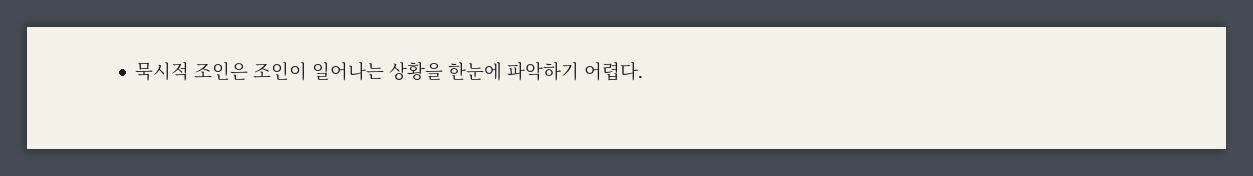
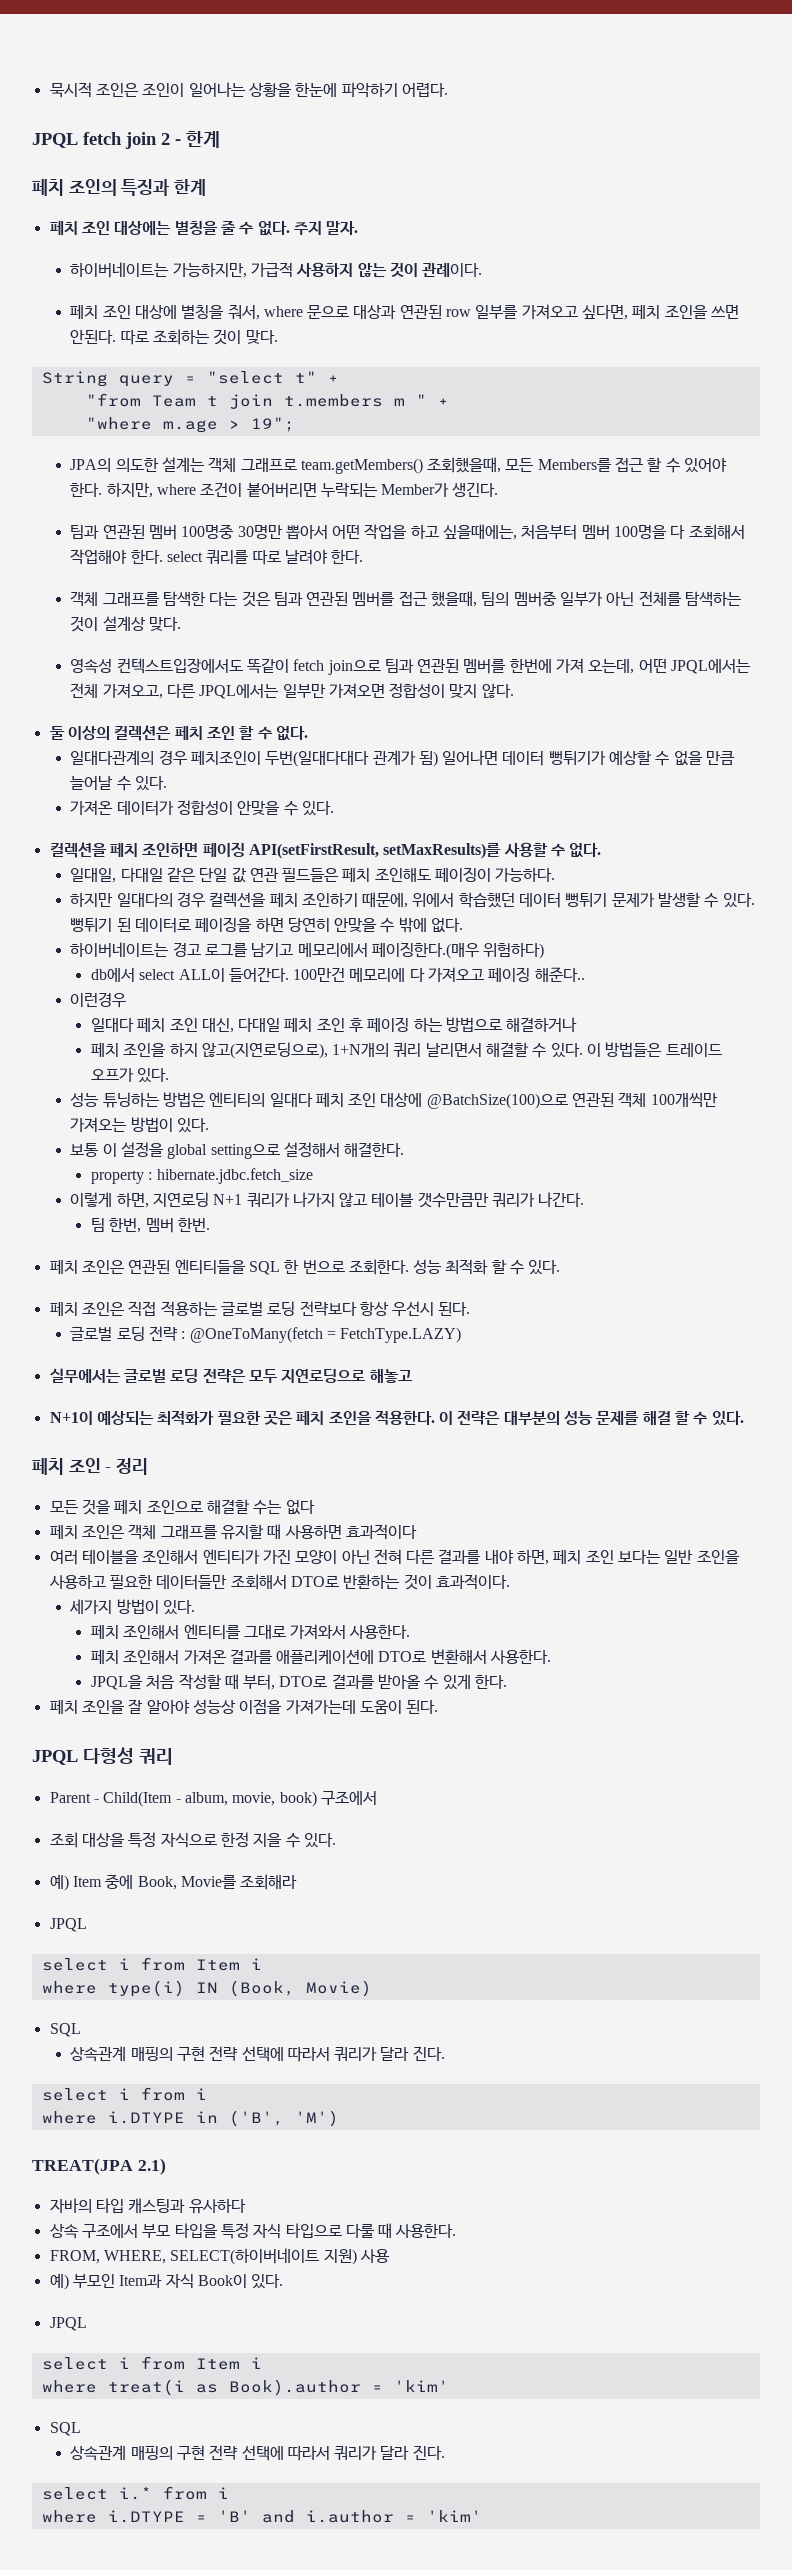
+ JPQL fetch join 2 - 한계
+ 페치 조인의 특징과 한계
+ 페치 조인 대상에는 별칭을 줄 수 없다. 주지 말자.
+ 하이버네이트는 가능하지만, 가급적 사용하지 않는 것이 관례이다.
+ 페치 조인 대상에 별칭을 줘서, where 문으로 대상과 연관된 row 일부를 가져오고 싶다면, 페치 조인을 쓰면 안된다. 따로 조회하는 것이 맞다.
+ String query = "select t" +
+ "from Team t join t.members m " +
+ "where m.age > 19";
+ JPA의 의도한 설계는 객체 그래프로 team.getMembers() 조회했을때, 모든 Members를 접근 할 수 있어야 한다. 하지만, where 조건이 붙어버리면 누락되는 Member가 생긴다.
+ 팀과 연관된 멤버 100명중 30명만 뽑아서 어떤 작업을 하고 싶을때에는, 처음부터 멤버 100명을 다 조회해서 작업해야 한다. select 쿼리를 따로 날려야 한다.
+ 객체 그래프를 탐색한 다는 것은 팀과 연관된 멤버를 접근 했을때, 팀의 멤버중 일부가 아닌 전체를 탐색하는 것이 설계상 맞다.
+ 영속성 컨텍스트입장에서도 똑같이 fetch join으로 팀과 연관된 멤버를 한번에 가져 오는데, 어떤 JPQL에서는 전체 가져오고, 다른 JPQL에서는 일부만 가져오면 정합성이 맞지 않다.
+ 둘 이상의 컬렉션은 페치 조인 할 수 없다.
+ 일대다관계의 경우 페치조인이 두번(일대다대다 관계가 됨) 일어나면 데이터 뻥튀기가 예상할 수 없을 만큼 늘어날 수 있다.
+ 가져온 데이터가 정합성이 안맞을 수 있다.
+ 컬렉션을 페치 조인하면 페이징 API(setFirstResult, setMaxResults)를 사용할 수 없다.
+ 일대일, 다대일 같은 단일 값 연관 필드들은 페치 조인해도 페이징이 가능하다.
+ 하지만 일대다의 경우 컬렉션을 페치 조인하기 때문에, 위에서 학습했던 데이터 뻥튀기 문제가 발생할 수 있다. 뻥튀기 된 데이터로 페이징을 하면 당연히 안맞을 수 밖에 없다.
+ 하이버네이트는 경고 로그를 남기고 메모리에서 페이징한다.(매우 위험하다)
+ db에서 select ALL이 들어간다. 100만건 메모리에 다 가져오고 페이징 해준다..
+ 이런경우
+ 일대다 페치 조인 대신, 다대일 페치 조인 후 페이징 하는 방법으로 해결하거나
+ 페치 조인을 하지 않고(지연로딩으로), 1+N개의 쿼리 날리면서 해결할 수 있다. 이 방법들은 트레이드 오프가 있다.
+ 성능 튜닝하는 방법은 엔티티의 일대다 페치 조인 대상에 @BatchSize(100)으로 연관된 객체 100개씩만 가져오는 방법이 있다.
+ 보통 이 설정을 global setting으로 설정해서 해결한다.
+ property : hibernate.jdbc.fetch_size
+ 이렇게 하면, 지연로딩 N+1 쿼리가 나가지 않고 테이블 갯수만큼만 쿼리가 나간다.
+ 팀 한번, 멤버 한번.
+ 페치 조인은 연관된 엔티티들을 SQL 한 번으로 조회한다. 성능 최적화 할 수 있다.
+ 페치 조인은 직접 적용하는 글로벌 로딩 전략보다 항상 우선시 된다.
+ 글로벌 로딩 전략 : @OneToMany(fetch = FetchType.LAZY)
+ 실무에서는 글로벌 로딩 전략은 모두 지연로딩으로 해놓고
+ N+1이 예상되는 최적화가 필요한 곳은 페치 조인을 적용한다. 이 전략은 대부분의 성능 문제를 해결 할 수 있다.
+ 페치 조인 - 정리
+ 모든 것을 페치 조인으로 해결할 수는 없다
+ 페치 조인은 객체 그래프를 유지할 때 사용하면 효과적이다
+ 여러 테이블을 조인해서 엔티티가 가진 모양이 아닌 전혀 다른 결과를 내야 하면, 페치 조인 보다는 일반 조인을 사용하고 필요한 데이터들만 조회해서 DTO로 반환하는 것이 효과적이다.
+ 세가지 방법이 있다.
+ 페치 조인해서 엔티티를 그대로 가져와서 사용한다.
+ 페치 조인해서 가져온 결과를 애플리케이션에 DTO로 변환해서 사용한다.
+ JPQL을 처음 작성할 때 부터, DTO로 결과를 받아올 수 있게 한다.
+ 페치 조인을 잘 알아야 성능상 이점을 가져가는데 도움이 된다.
+ JPQL 다형성 쿼리
+ Parent - Child(Item - album, movie, book) 구조에서
+ 조회 대상을 특정 자식으로 한정 지을 수 있다.
+ 예) Item 중에 Book, Movie를 조회해라
+ JPQL
+ select i from Item i
+ where type(i) IN (Book, Movie)
+ SQL
+ 상속관계 매핑의 구현 전략 선택에 따라서 쿼리가 달라 진다.
+ select i from i
+ where i.DTYPE in ('B', 'M')
+ TREAT(JPA 2.1)
+ 자바의 타입 캐스팅과 유사하다
+ 상속 구조에서 부모 타입을 특정 자식 타입으로 다룰 때 사용한다.
+ FROM, WHERE, SELECT(하이버네이트 지원) 사용
+ 예) 부모인 Item과 자식 Book이 있다.
+ JPQL
+ select i from Item i
+ where treat(i as Book).author = 'kim'
+ SQL
+ 상속관계 매핑의 구현 전략 선택에 따라서 쿼리가 달라 진다.
+ select i.* from i
+ where i.DTYPE = 'B' and i.author = 'kim'

